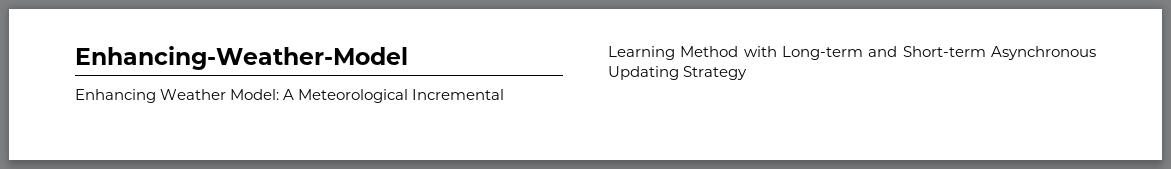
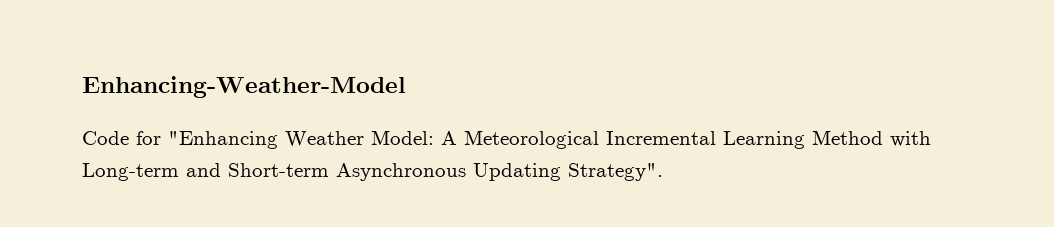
- Enhancing Weather Model: A Meteorological Incremental Learning Method with Long-term and Short-term Asynchronous Updating Strategy
+ Code for "Enhancing Weather Model: A Meteorological Incremental Learning Method with Long-term and Short-term Asynchronous Updating Strategy".

